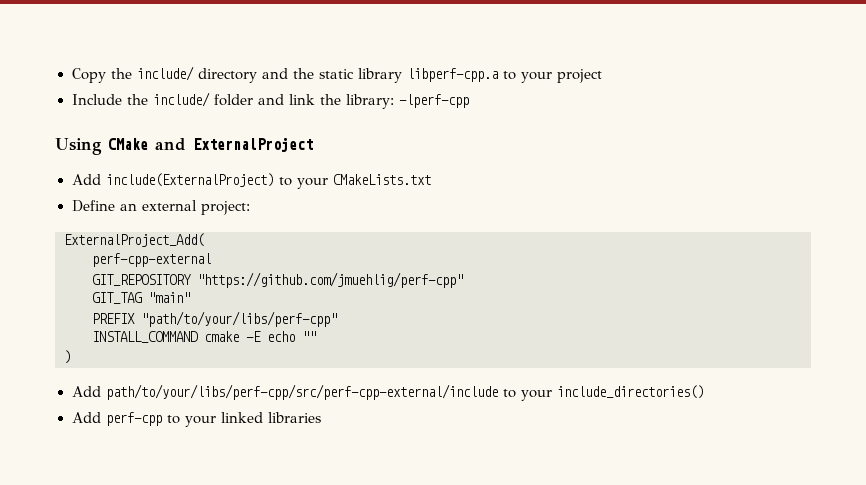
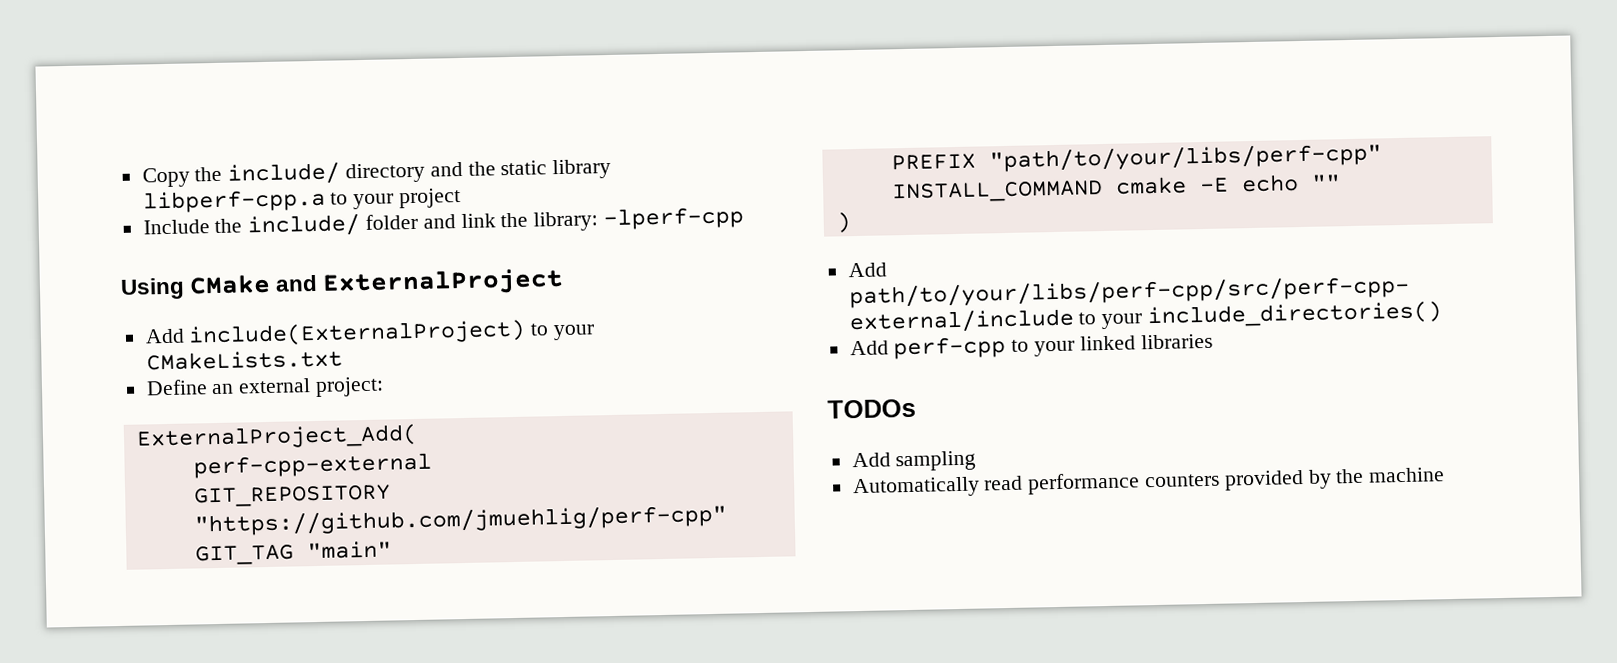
+ TODOs
+ Add sampling
+ Automatically read performance counters provided by the machine

